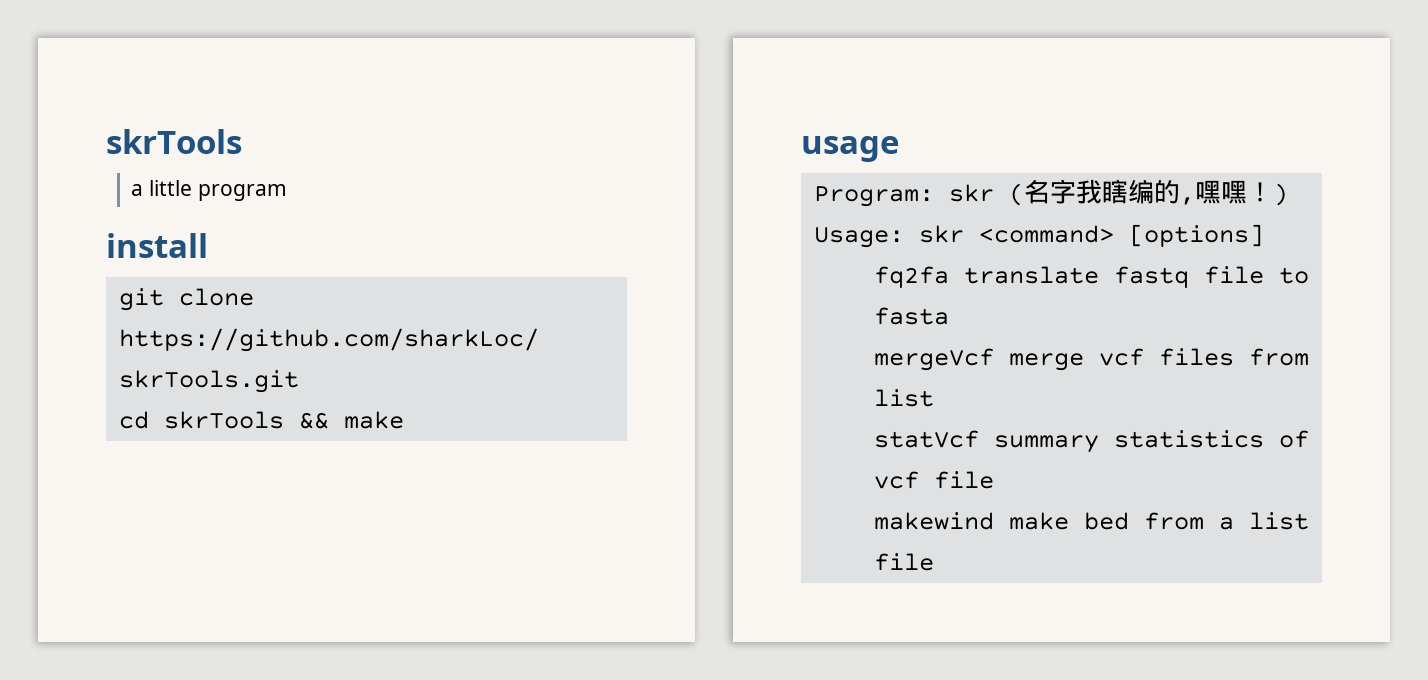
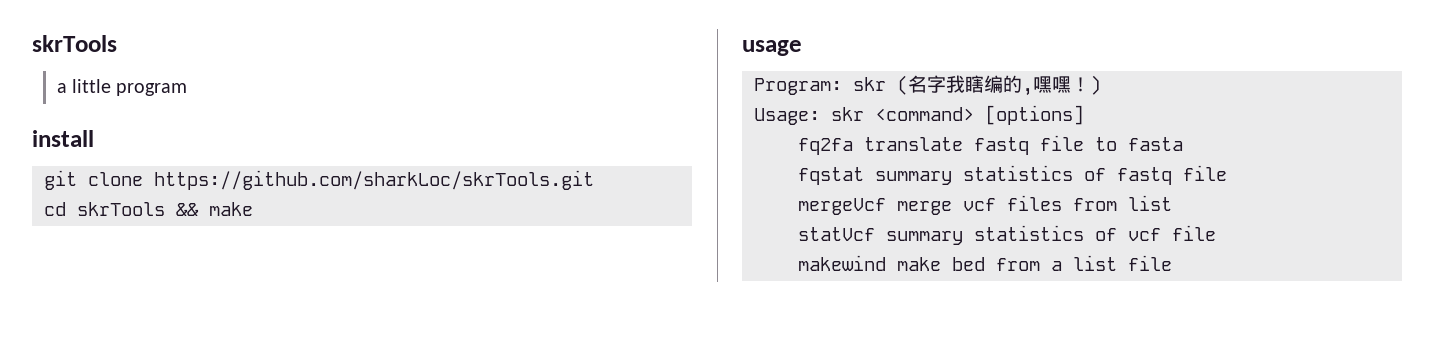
+ fqstat summary statistics of fastq file

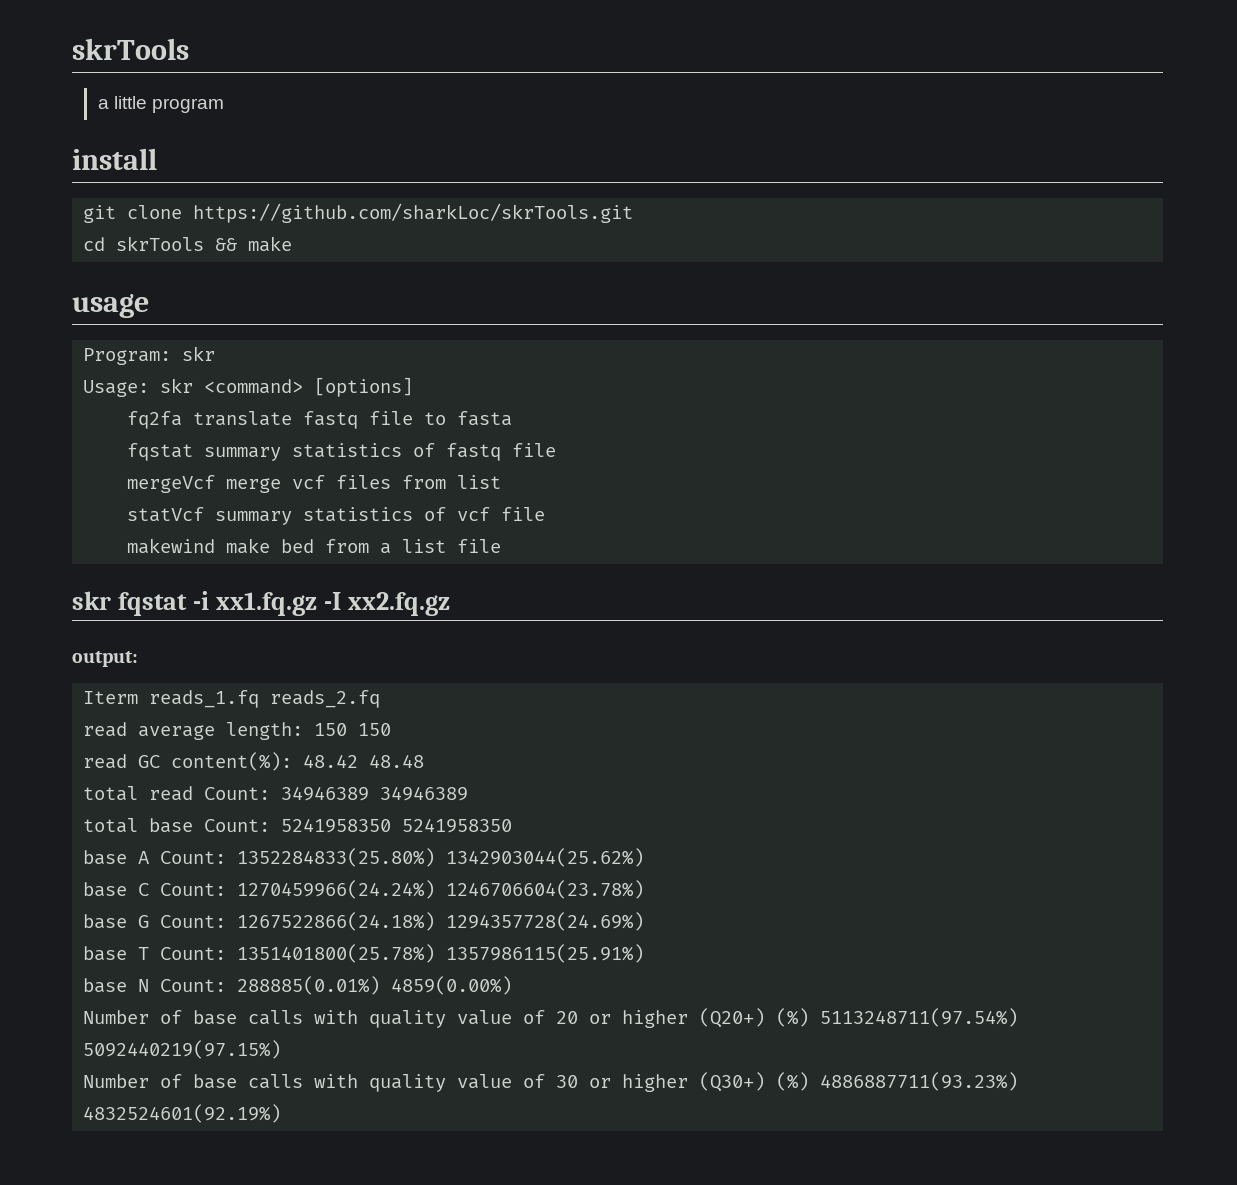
- Program: skr (名字我瞎编的,嘿嘿！)
+ Program: skr
+ skr fqstat -i xx1.fq.gz -I xx2.fq.gz
+ output:
+ Iterm reads_1.fq reads_2.fq
+ read average length: 150 150
+ read GC content(%): 48.42 48.48
+ total read Count: 34946389 34946389
+ total base Count: 5241958350 5241958350
+ base A Count: 1352284833(25.80%) 1342903044(25.62%)
+ base C Count: 1270459966(24.24%) 1246706604(23.78%)
+ base G Count: 1267522866(24.18%) 1294357728(24.69%)
+ base T Count: 1351401800(25.78%) 1357986115(25.91%)
+ base N Count: 288885(0.01%) 4859(0.00%)
+ Number of base calls with quality value of 20 or higher (Q20+) (%) 5113248711(97.54%) 5092440219(97.15%)
+ Number of base calls with quality value of 30 or higher (Q30+) (%) 4886887711(93.23%) 4832524601(92.19%)

